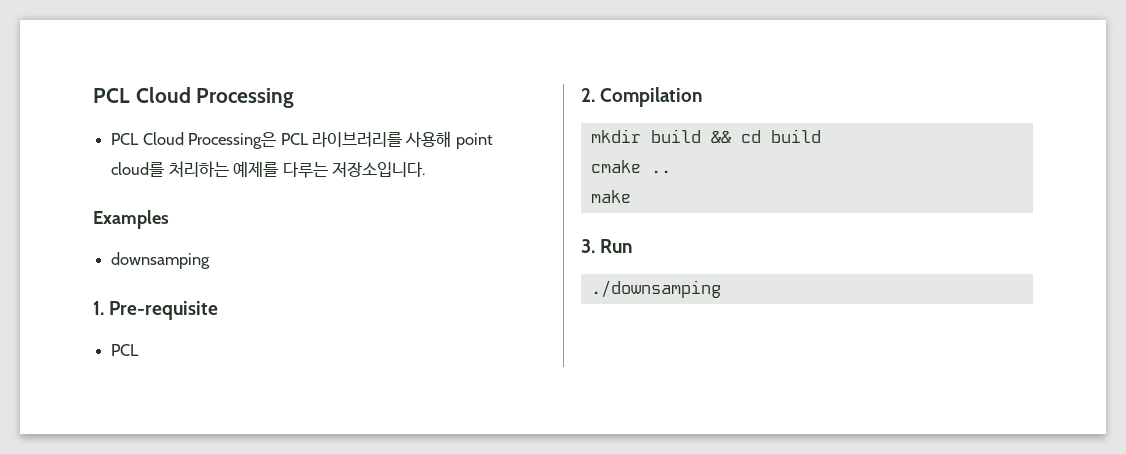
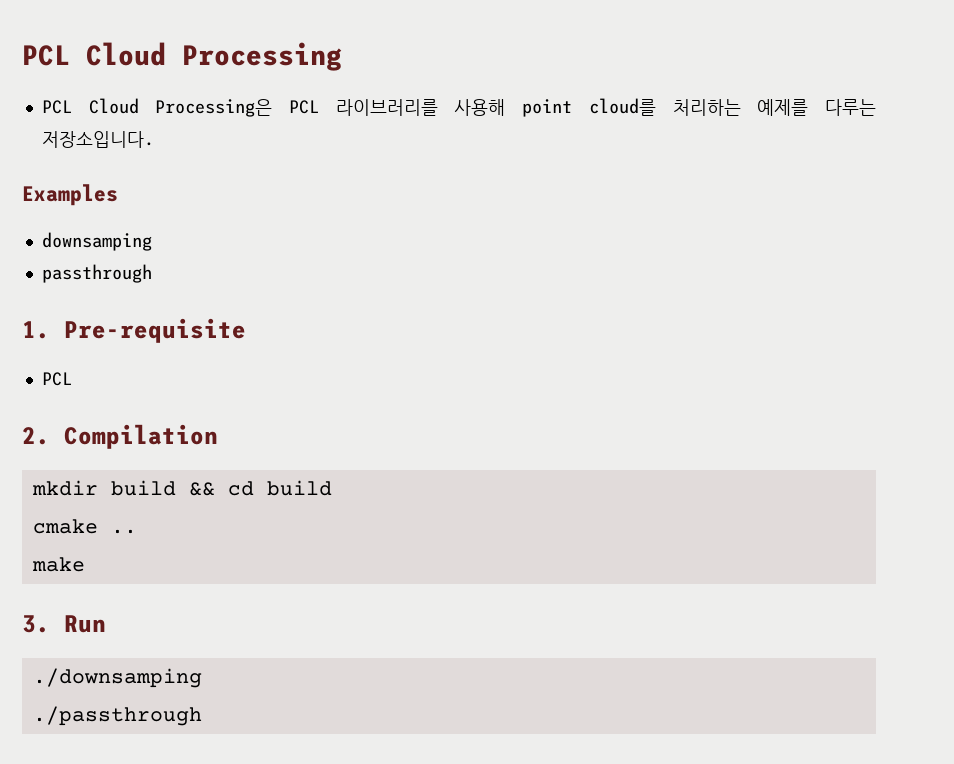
+ passthrough
+ ./passthrough

